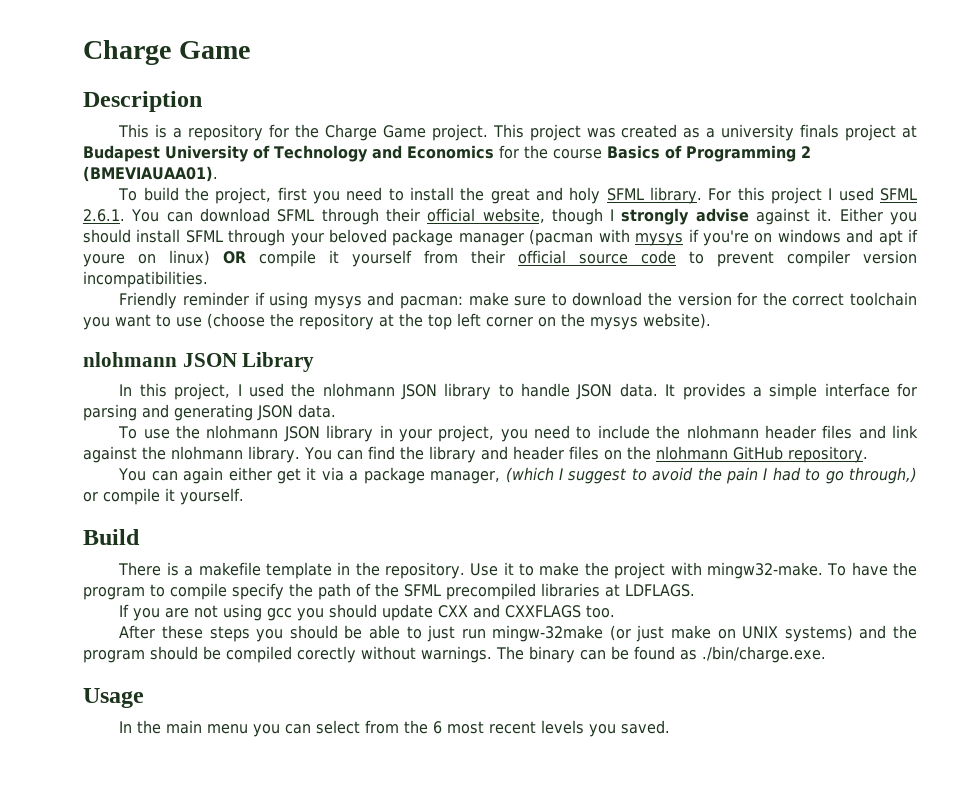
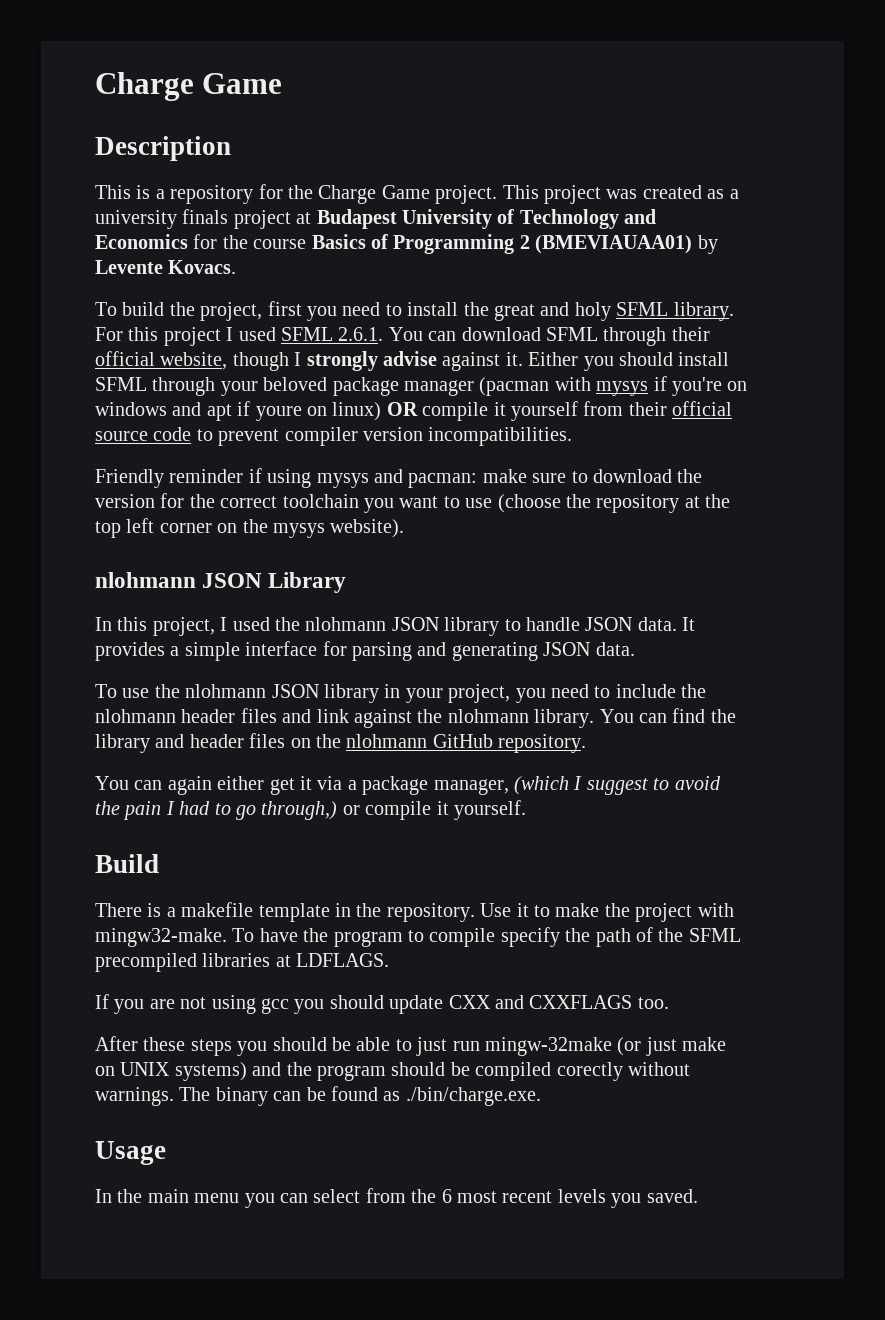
- This project was created as a university finals project at Budapest University of Technology and Economics for the course Basics of Programming 2 (BMEVIAUAA01).
+ This project was created as a university finals project at Budapest University of Technology and Economics for the course Basics of Programming 2 (BMEVIAUAA01) by Levente Kovacs.

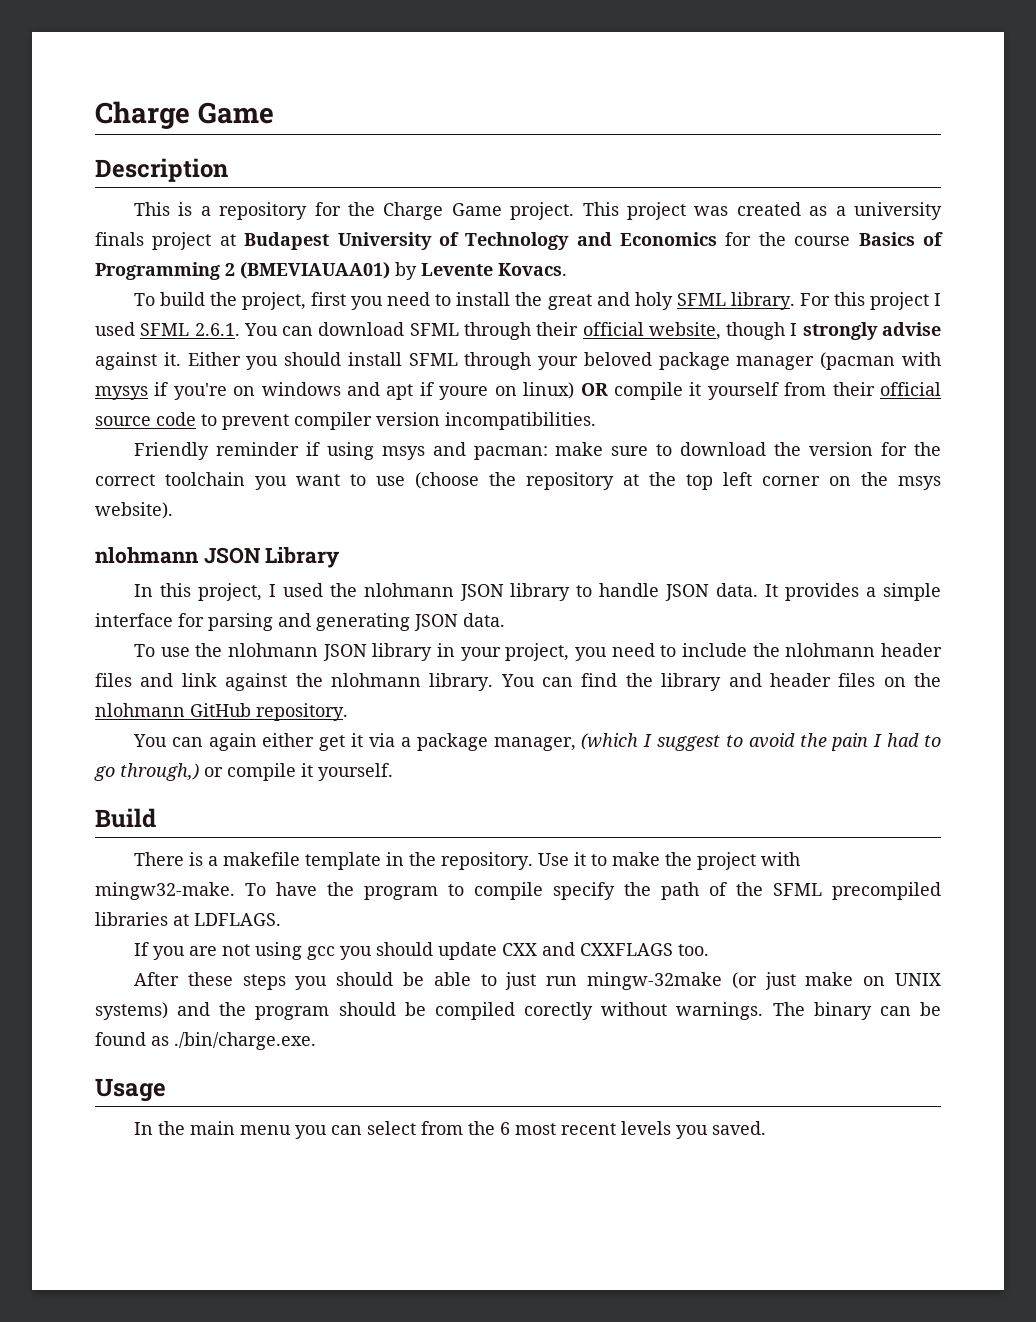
- Friendly reminder if using mysys and pacman: make sure to download the version for the correct toolchain you want to use (choose the repository at the top left corner on the mysys website).
+ Friendly reminder if using msys and pacman: make sure to download the version for the correct toolchain you want to use (choose the repository at the top left corner on the msys website).

